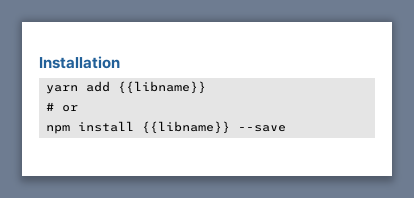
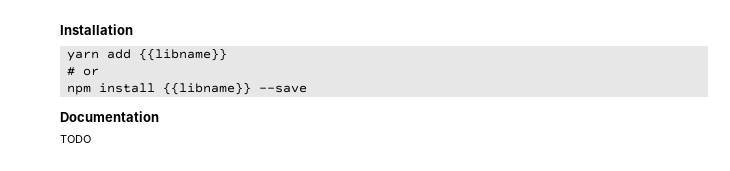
+ Documentation
+ TODO

